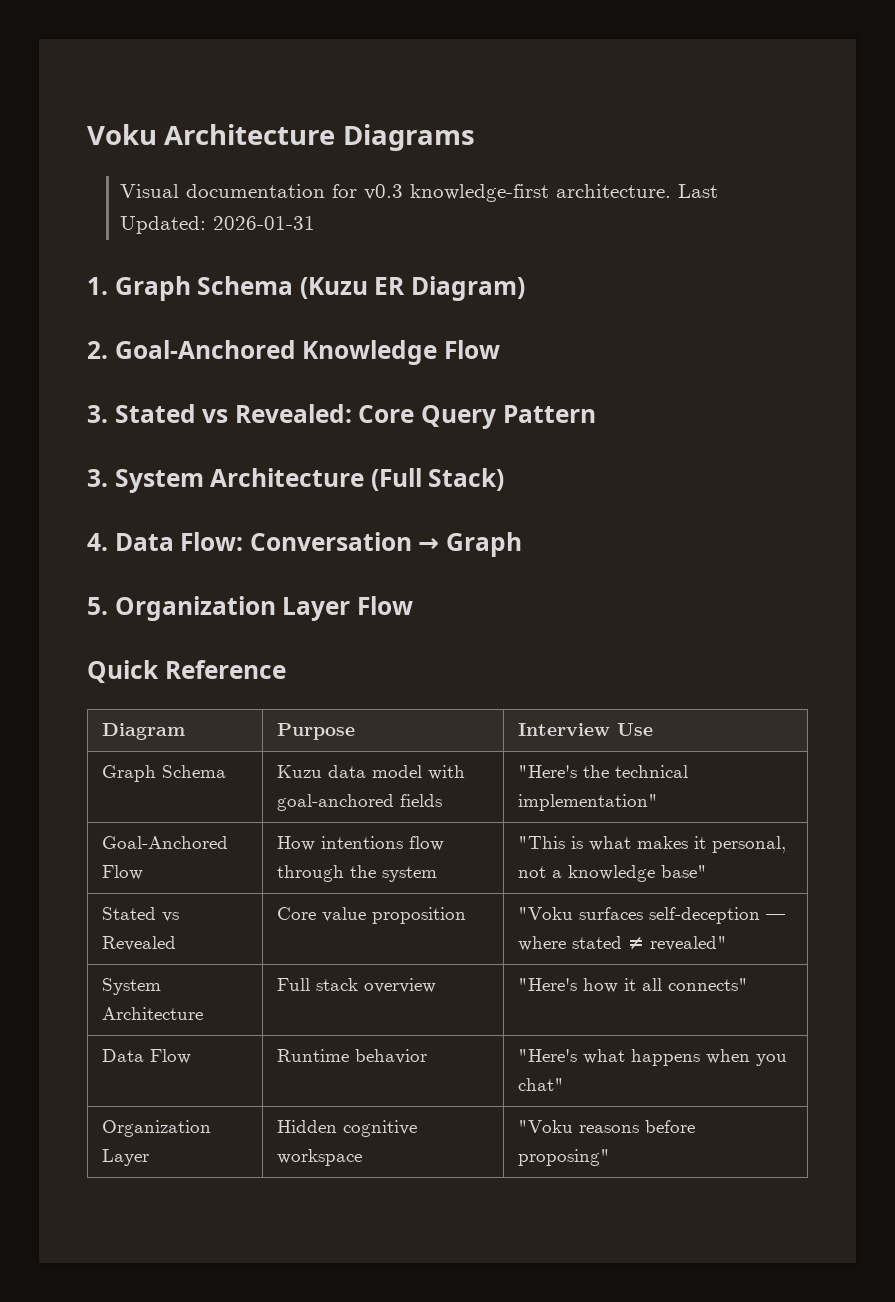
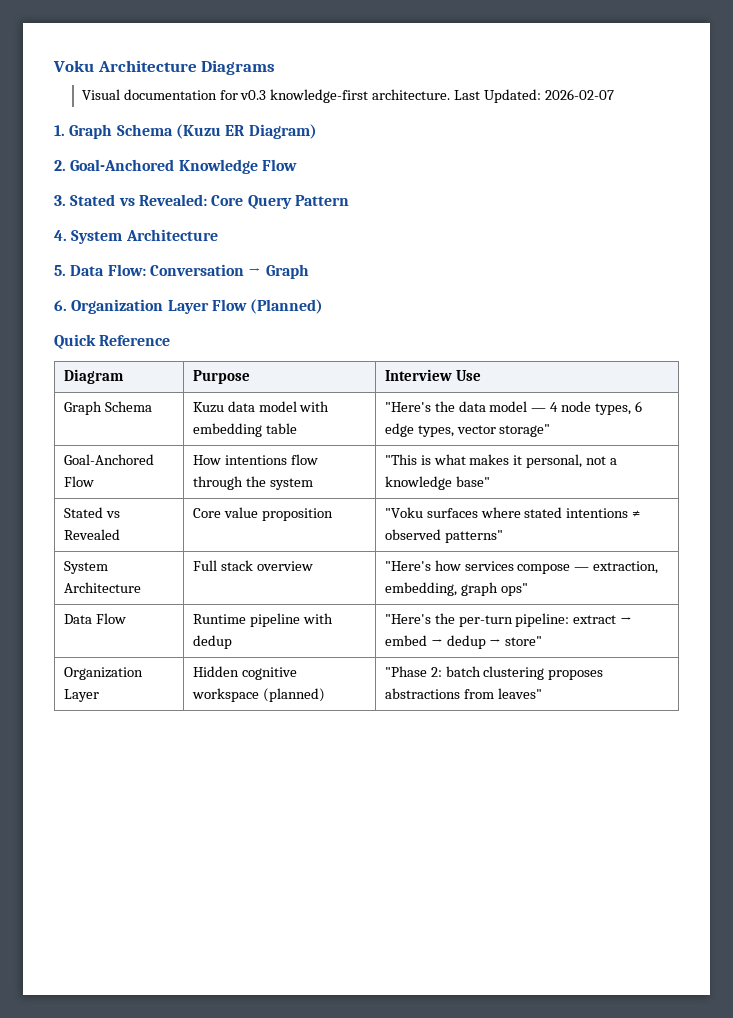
- Last Updated: 2026-01-31
+ Last Updated: 2026-02-07
- 3. System Architecture (Full Stack)
- 4. Data Flow: Conversation → Graph
+ 4. System Architecture
+ 5. Data Flow: Conversation → Graph
- 5. Organization Layer Flow
+ 6. Organization Layer Flow (Planned)
- Graph Schema | Kuzu data model with goal-anchored fields | "Here's the technical implementation"
+ Graph Schema | Kuzu data model with embedding table | "Here's the data model — 4 node types, 6 edge types, vector storage"
- Stated vs Revealed | Core value proposition | "Voku surfaces self-deception — where stated ≠ revealed"
+ Stated vs Revealed | Core value proposition | "Voku surfaces where stated intentions ≠ observed patterns"
- System Architecture | Full stack overview | "Here's how it all connects"
- Data Flow | Runtime behavior | "Here's what happens when you chat"
+ System Architecture | Full stack overview | "Here's how services compose — extraction, embedding, graph ops"
+ Data Flow | Runtime pipeline with dedup | "Here's the per-turn pipeline: extract → embed → dedup → store"
- Organization Layer | Hidden cognitive workspace | "Voku reasons before proposing"
+ Organization Layer | Hidden cognitive workspace (planned) | "Phase 2: batch clustering proposes abstractions from leaves"

